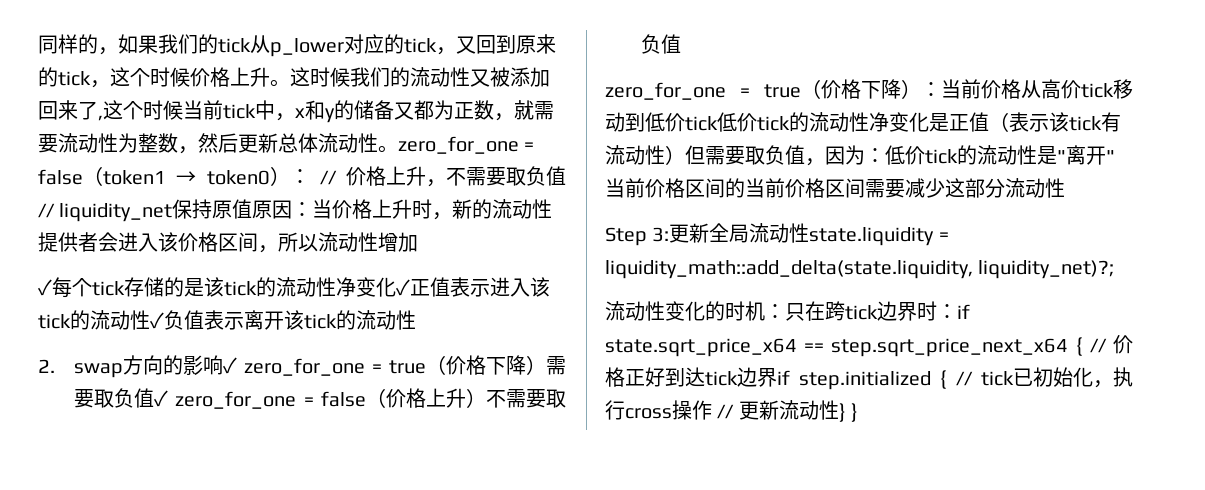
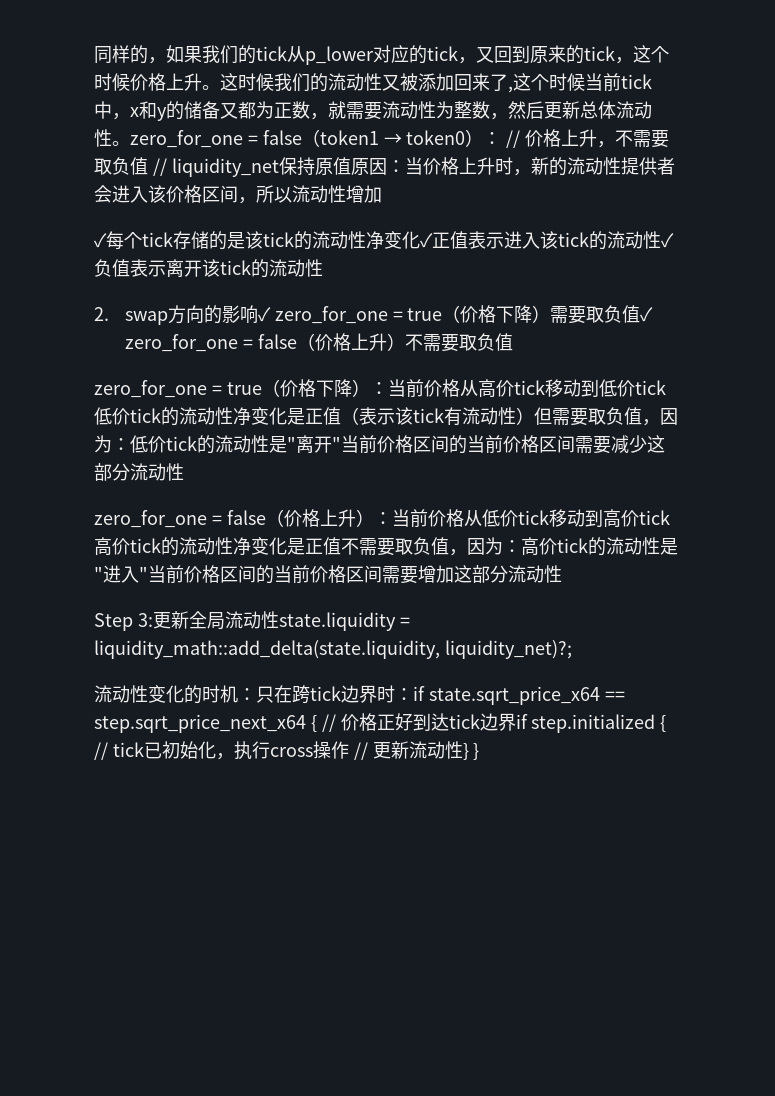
+ zero_for_one = false（价格上升）：当前价格从低价tick移动到高价tick高价tick的流动性净变化是正值不需要取负值，因为：高价tick的流动性是"进入"当前价格区间的当前价格区间需要增加这部分流动性

